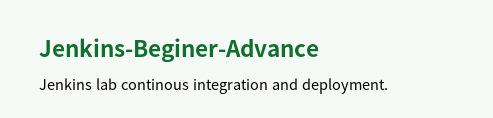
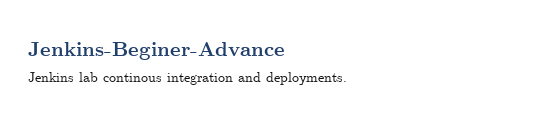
- Jenkins lab continous integration and deployment.
+ Jenkins lab continous integration and deployments.

